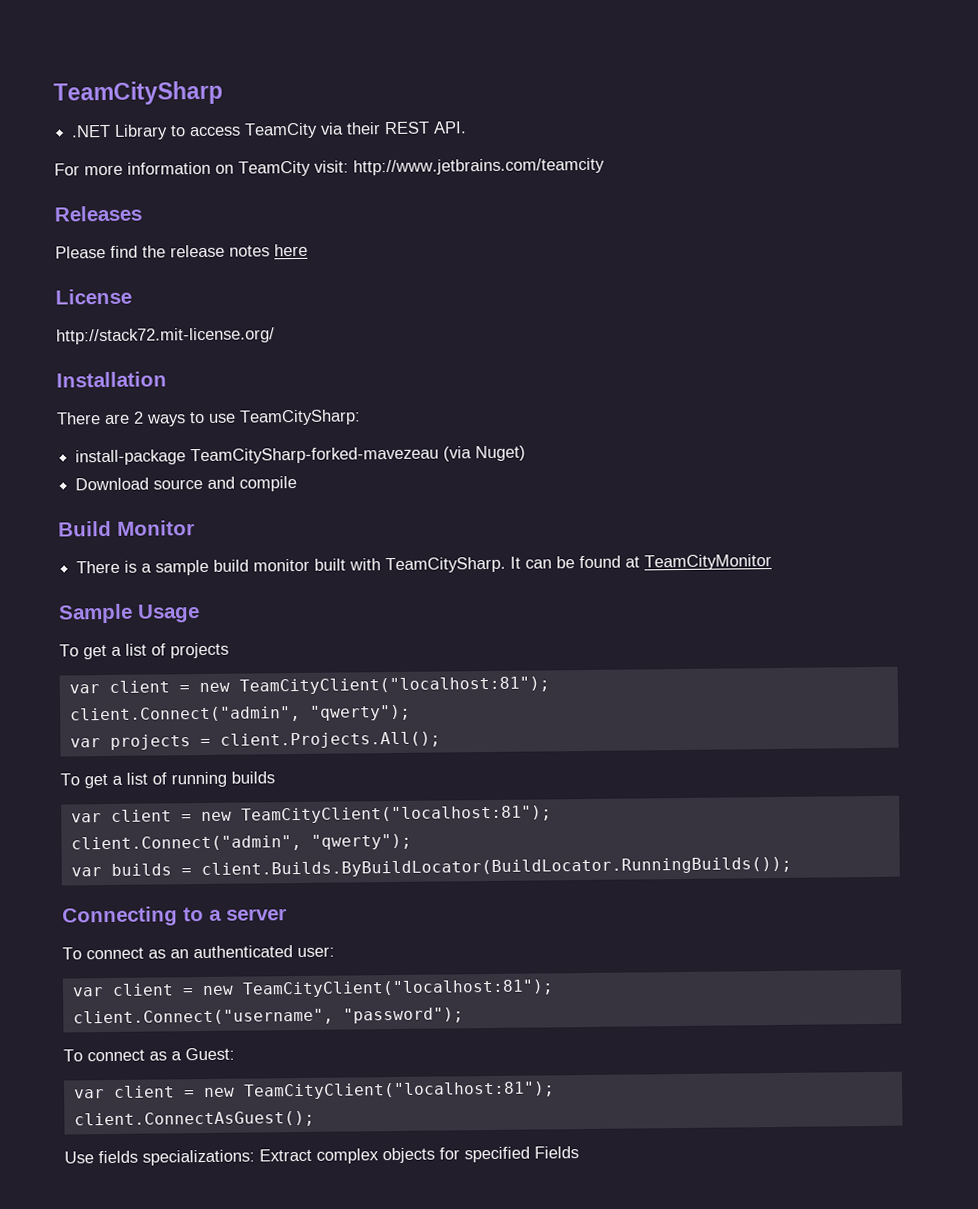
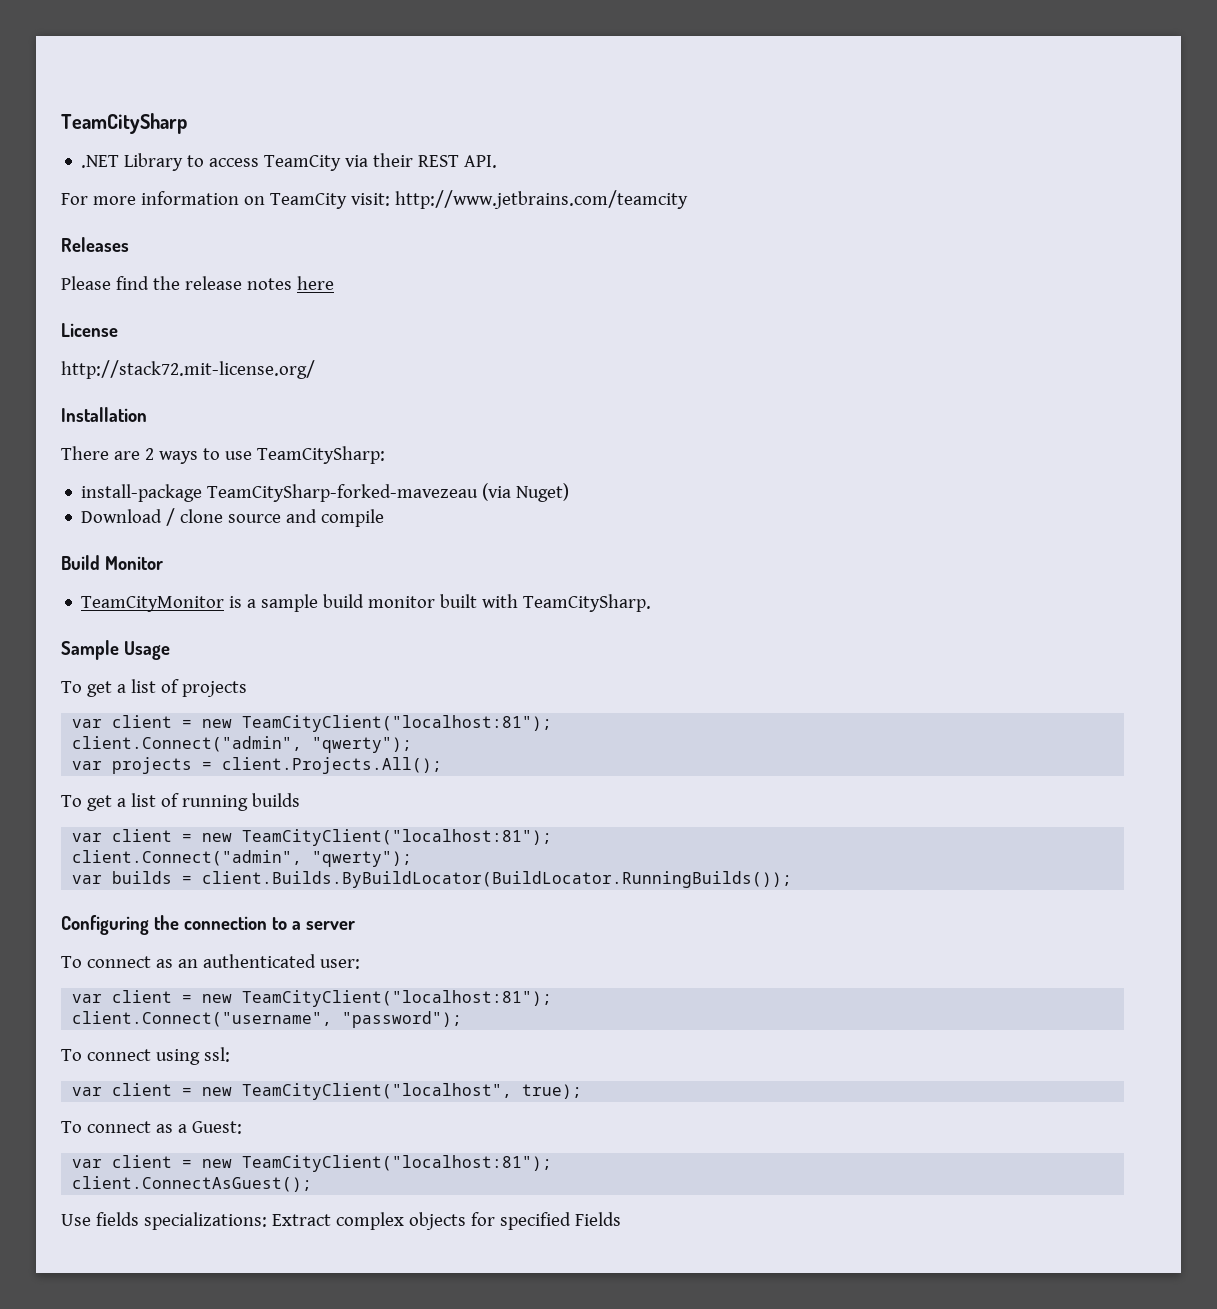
- Download source and compile
+ Download / clone source and compile
- There is a sample build monitor built with TeamCitySharp. It can be found at TeamCityMonitor
+ TeamCityMonitor is a sample build monitor built with TeamCitySharp.
- Connecting to a server
+ Configuring the connection to a server
+ To connect using ssl:
+ var client = new TeamCityClient("localhost", true);

